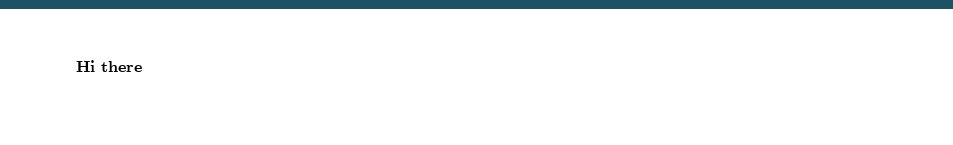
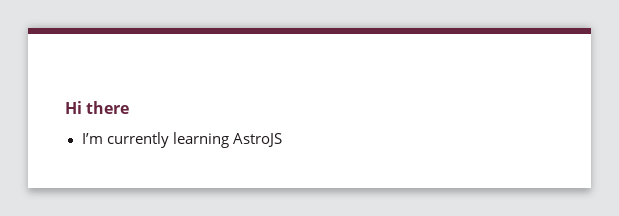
+ I’m currently learning AstroJS

